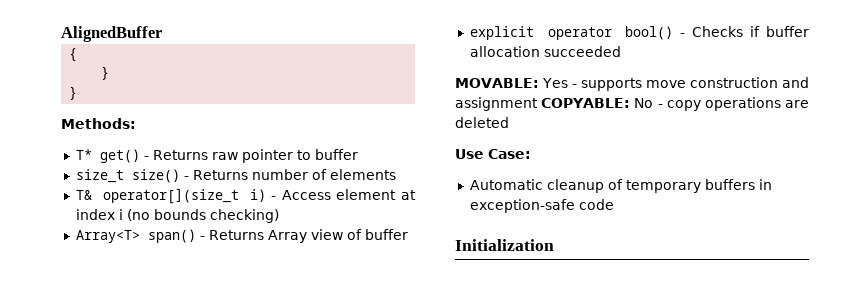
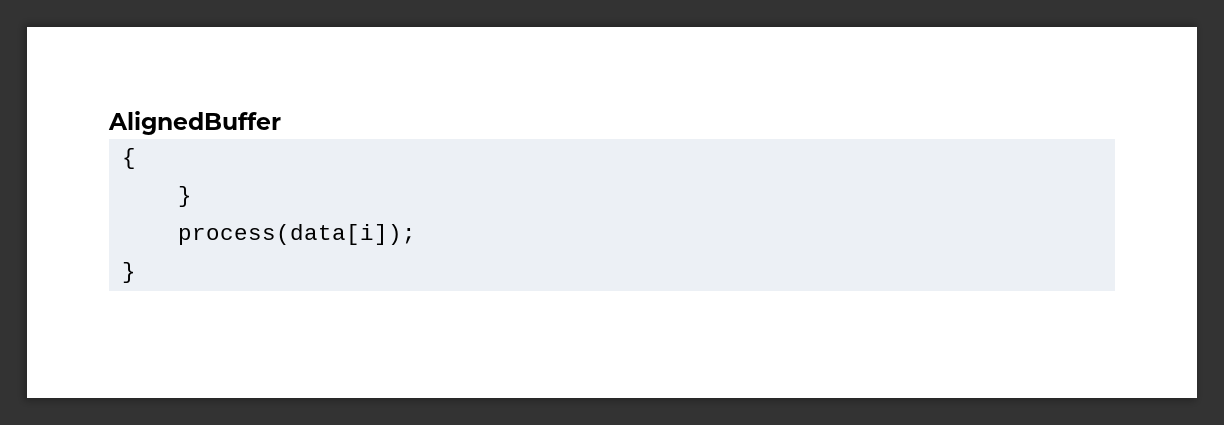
  {
  }
+ process(data[i]);
  }
- Methods:
- T* get() - Returns raw pointer to buffer
- size_t size() - Returns number of elements
- T& operator[](size_t i) - Access element at index i (no bounds checking)
- Array<T> span() - Returns Array view of buffer
- explicit operator bool() - Checks if buffer allocation succeeded
- MOVABLE: Yes - supports move construction and assignment COPYABLE: No - copy operations are deleted
- Use Case:
- Automatic cleanup of temporary buffers in exception-safe code
- Initialization

